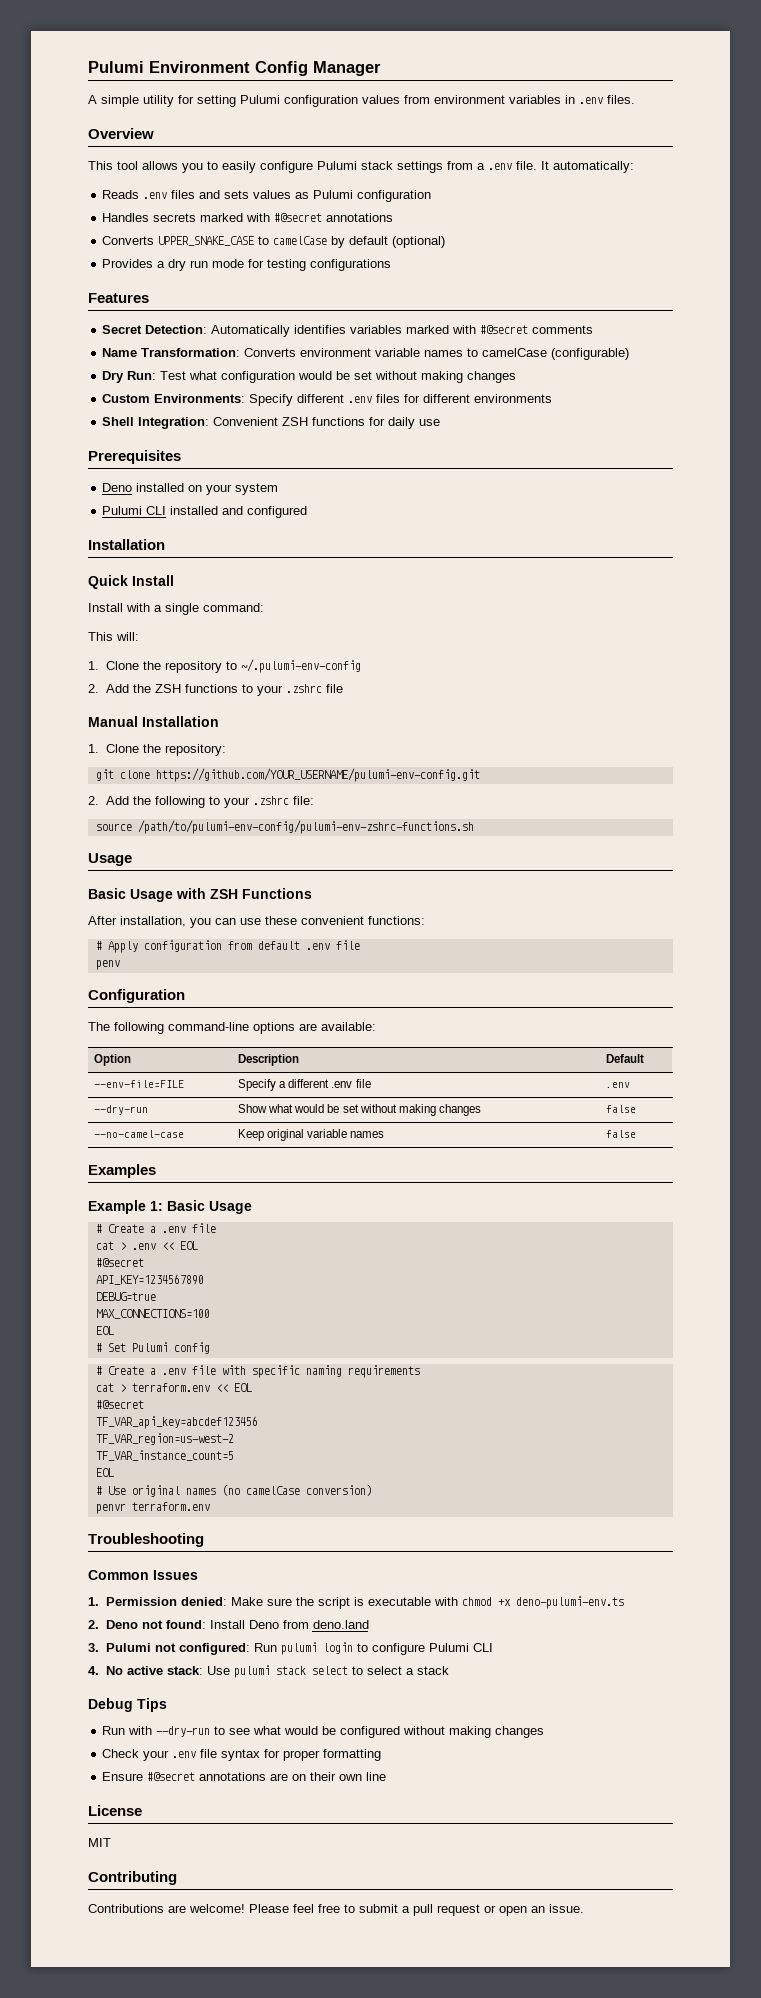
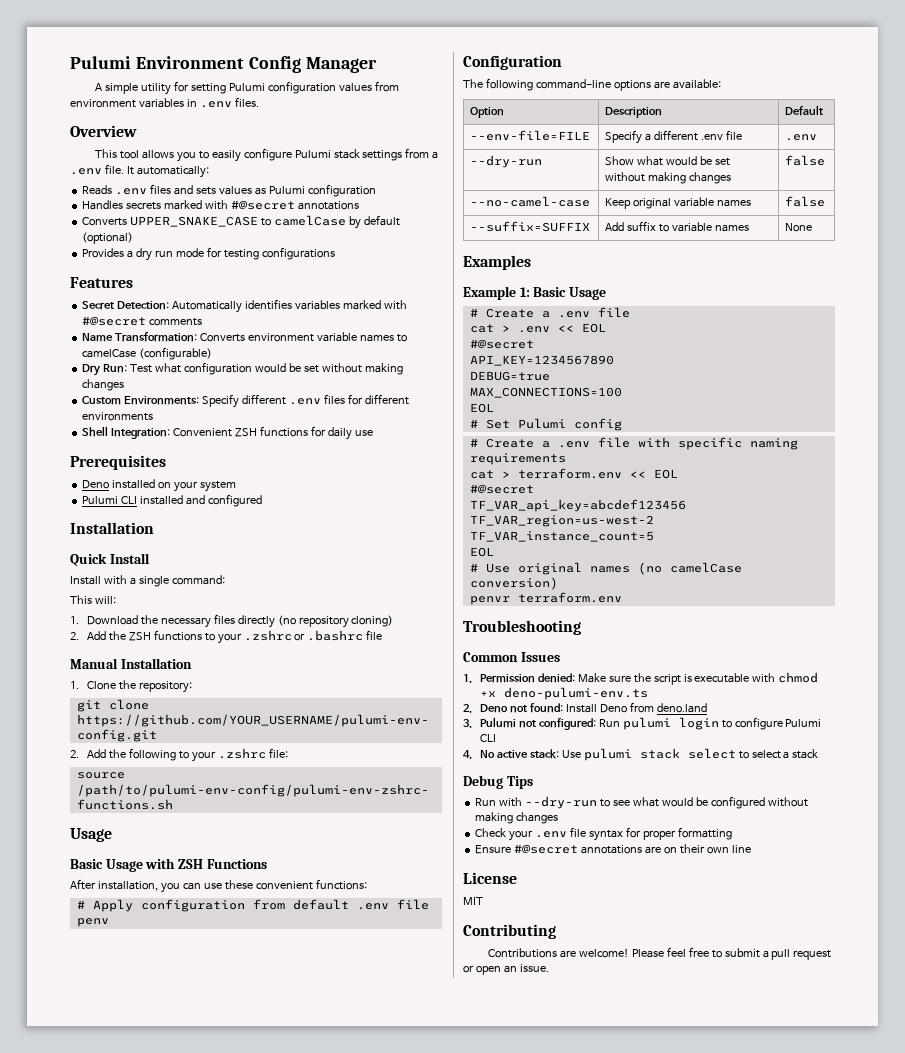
- 1. Clone the repository to ~/.pulumi-env-config
+ 1. Download the necessary files directly (no repository cloning)
- 2. Add the ZSH functions to your .zshrc file
+ 2. Add the ZSH functions to your .zshrc or .bashrc file
+ --suffix=SUFFIX | Add suffix to variable names | None

